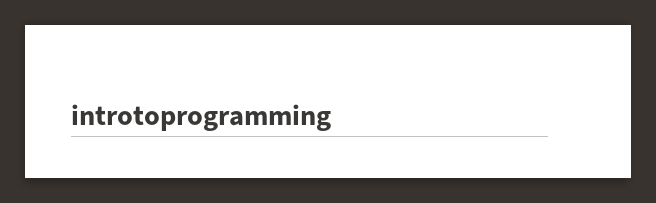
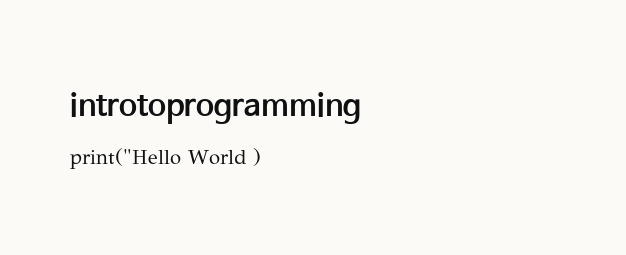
+ print("Hello World )

